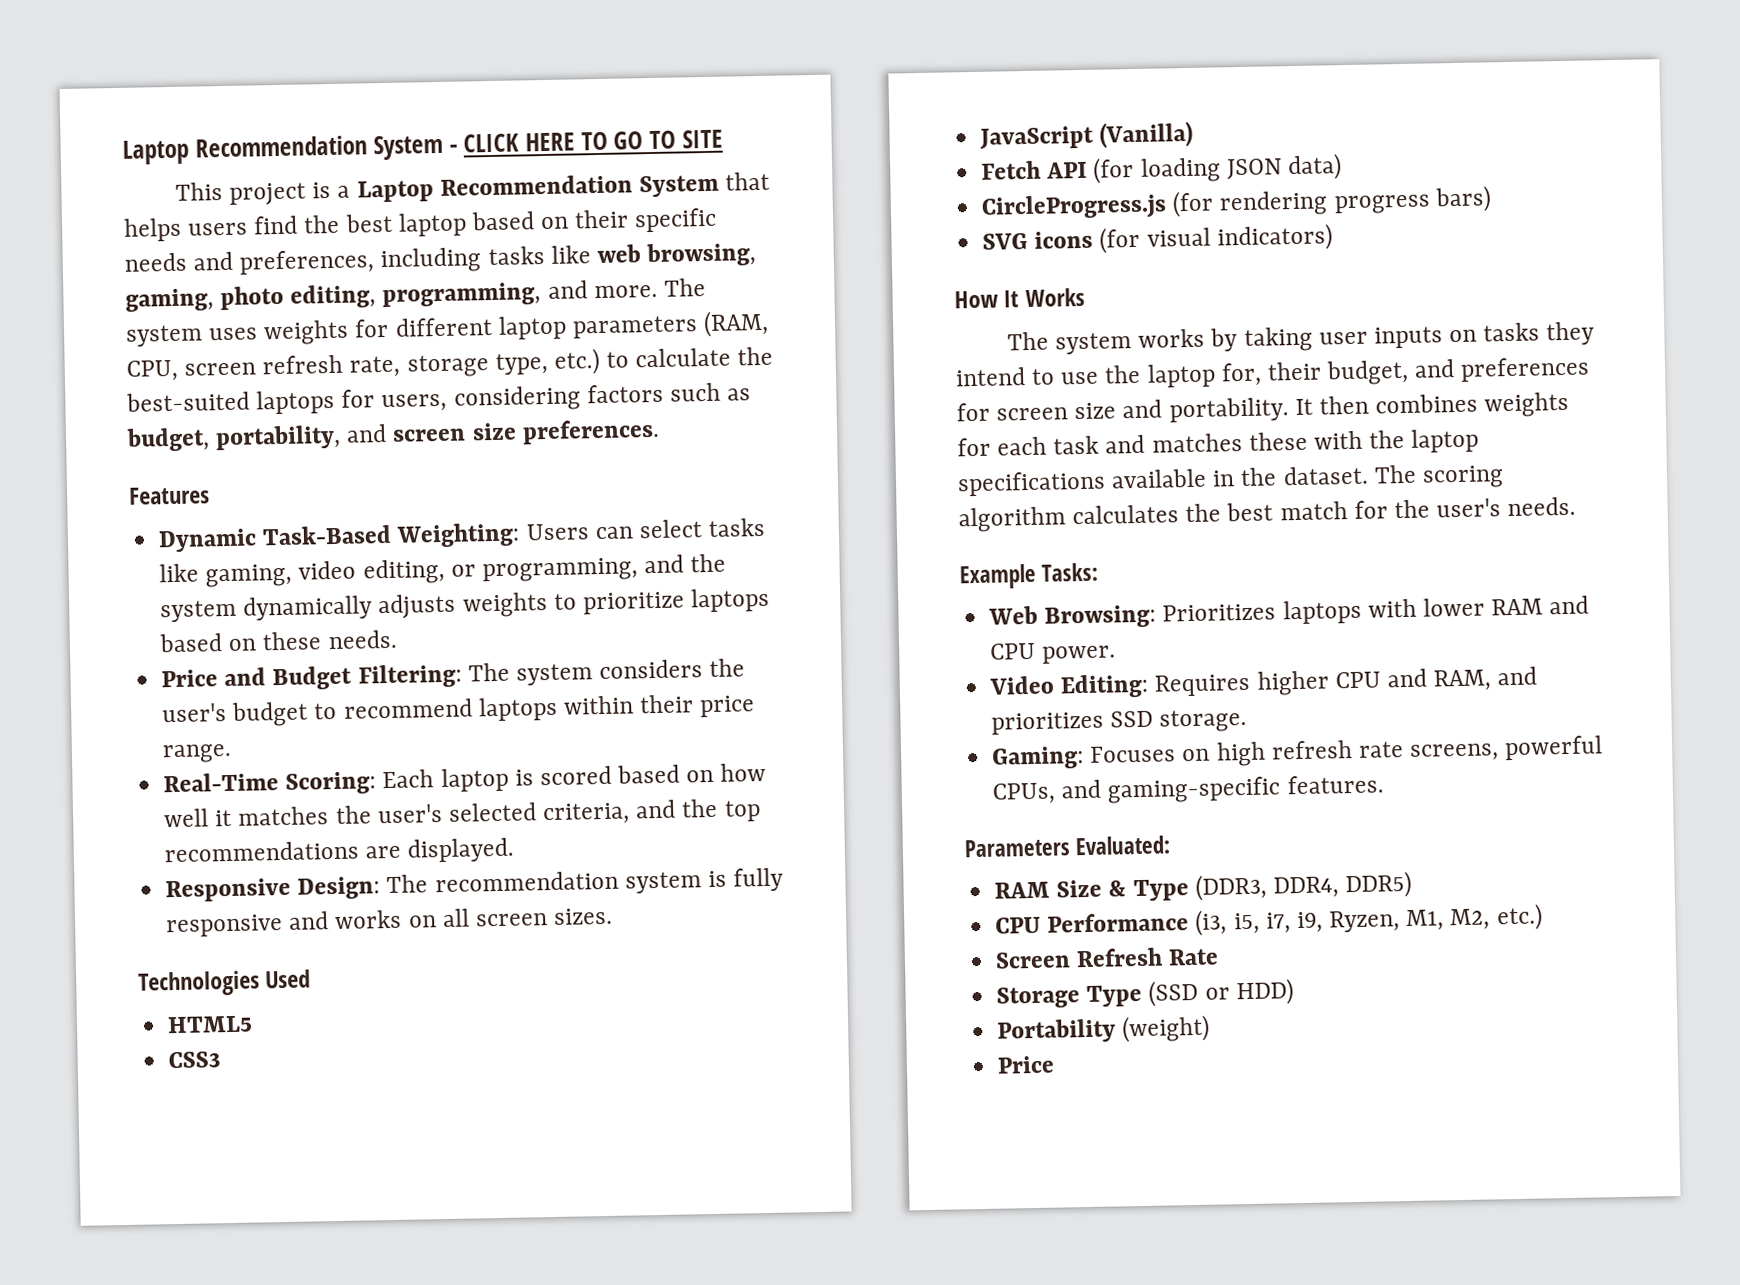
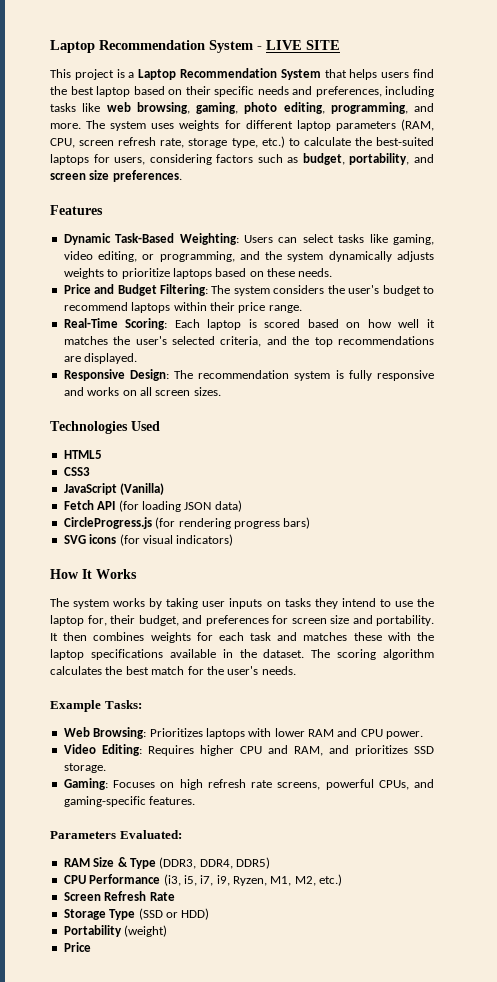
- Laptop Recommendation System - CLICK HERE TO GO TO SITE
+ Laptop Recommendation System - LIVE SITE

